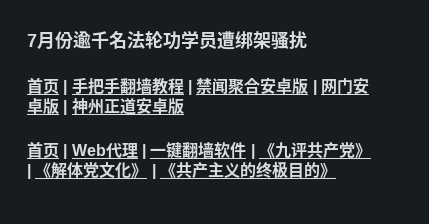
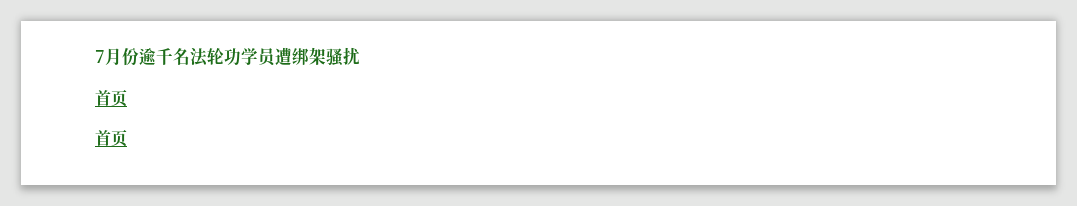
  7月份逾千名法轮功学员遭绑架骚扰
- 首页 | 手把手翻墙教程 | 禁闻聚合安卓版 | 网门安卓版 | 神州正道安卓版
- 首页 | Web代理 | 一键翻墙软件 | 《九评共产党》 | 《解体党文化》 | 《共产主义的终极目的》
+ 首页
+ 首页

